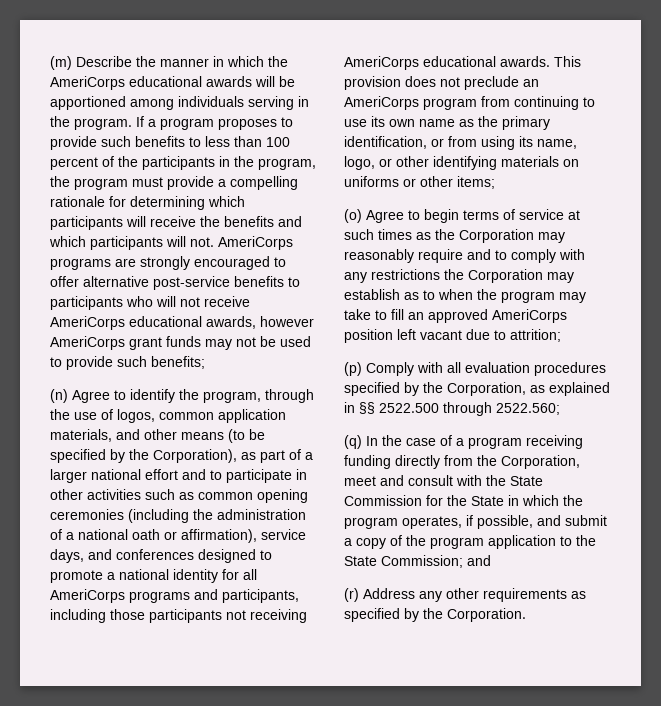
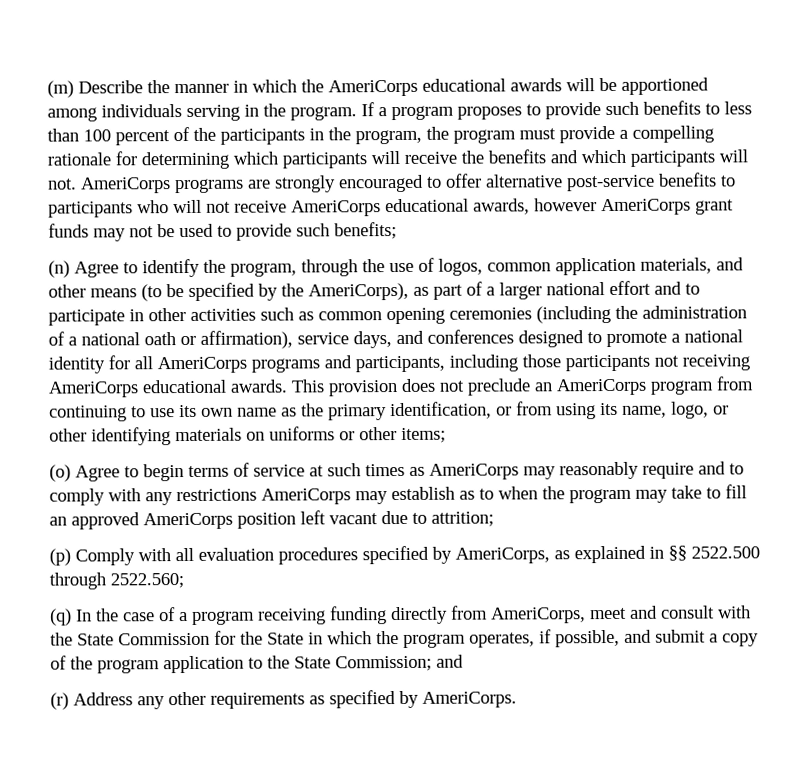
- (n) Agree to identify the program, through the use of logos, common application materials, and other means (to be specified by the Corporation), as part of a larger national effort and to participate in other activities such as common opening ceremonies (including the administration of a national oath or affirmation), service days, and conferences designed to promote a national identity for all AmeriCorps programs and participants, including those participants not receiving AmeriCorps educational awards.
+ (n) Agree to identify the program, through the use of logos, common application materials, and other means (to be specified by the AmeriCorps), as part of a larger national effort and to participate in other activities such as common opening ceremonies (including the administration of a national oath or affirmation), service days, and conferences designed to promote a national identity for all AmeriCorps programs and participants, including those participants not receiving AmeriCorps educational awards.
- (o) Agree to begin terms of service at such times as the Corporation may reasonably require and to comply with any restrictions the Corporation may establish as to when the program may take to fill an approved AmeriCorps position left vacant due to attrition;
+ (o) Agree to begin terms of service at such times as AmeriCorps may reasonably require and to comply with any restrictions AmeriCorps may establish as to when the program may take to fill an approved AmeriCorps position left vacant due to attrition;
- (p) Comply with all evaluation procedures specified by the Corporation, as explained in §§ 2522.500 through 2522.560;
+ (p) Comply with all evaluation procedures specified by AmeriCorps, as explained in §§ 2522.500 through 2522.560;
- (q) In the case of a program receiving funding directly from the Corporation, meet and consult with the State Commission for the State in which the program operates, if possible, and submit a copy of the program application to the State Commission; and
+ (q) In the case of a program receiving funding directly from AmeriCorps, meet and consult with the State Commission for the State in which the program operates, if possible, and submit a copy of the program application to the State Commission; and
- (r) Address any other requirements as specified by the Corporation.
+ (r) Address any other requirements as specified by AmeriCorps.

